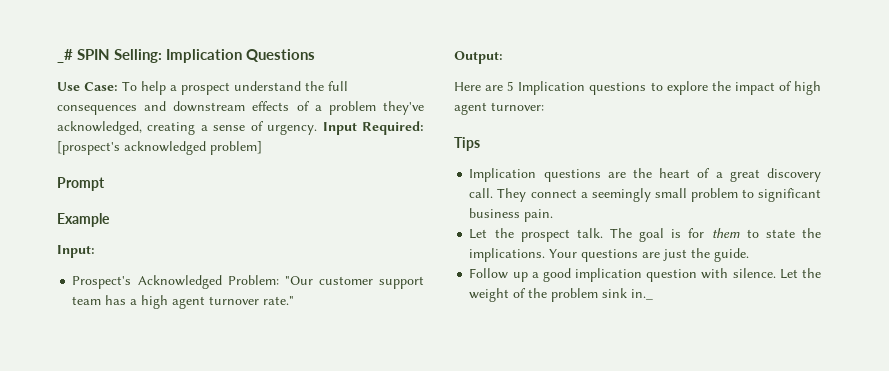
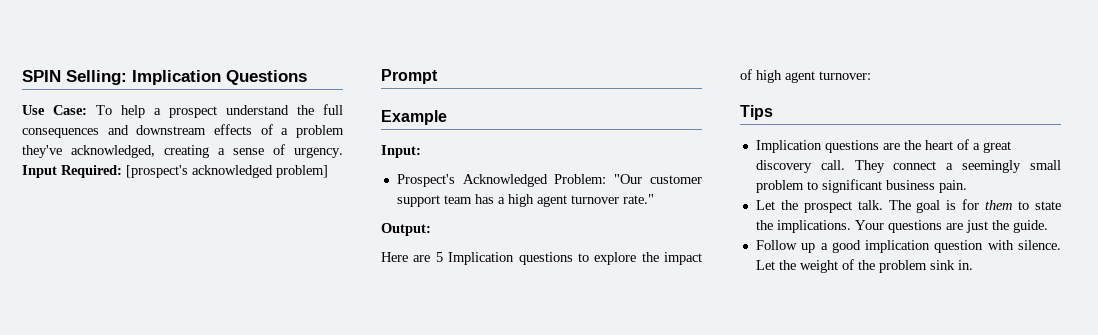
- _# SPIN Selling: Implication Questions
+ SPIN Selling: Implication Questions
- Let the weight of the problem sink in._
+ Let the weight of the problem sink in.

